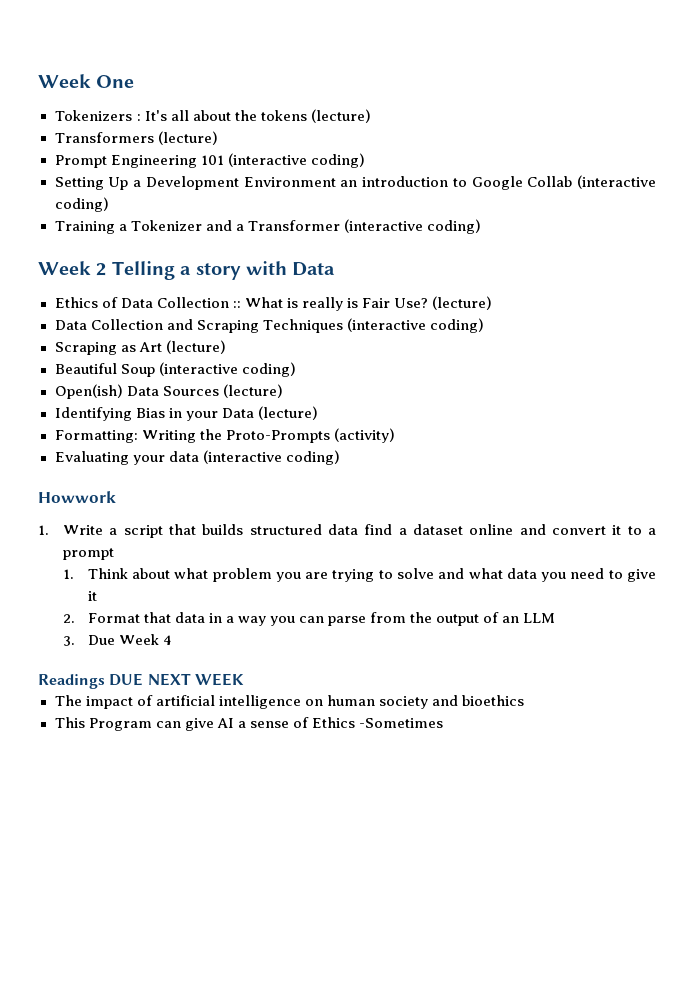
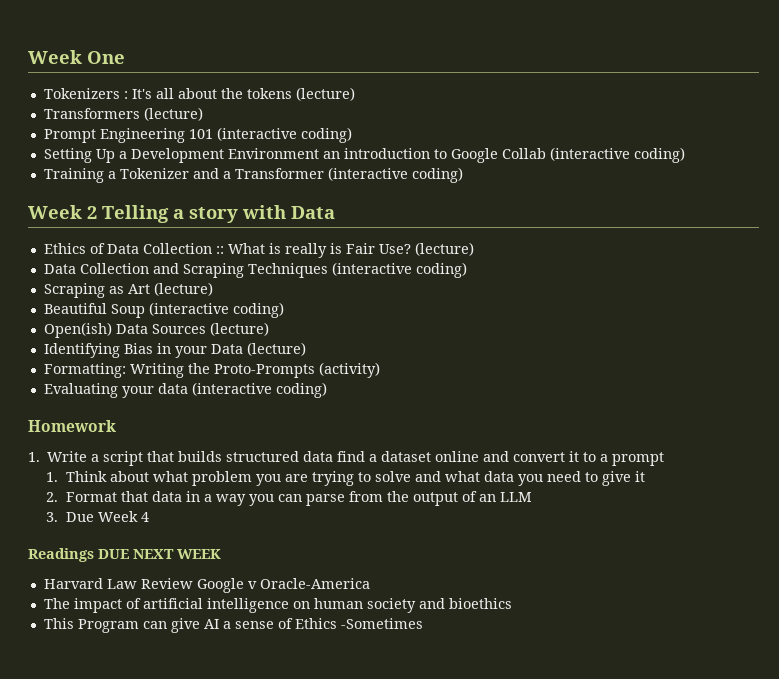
- Howwork
+ Homework
+ Harvard Law Review Google v Oracle-America

